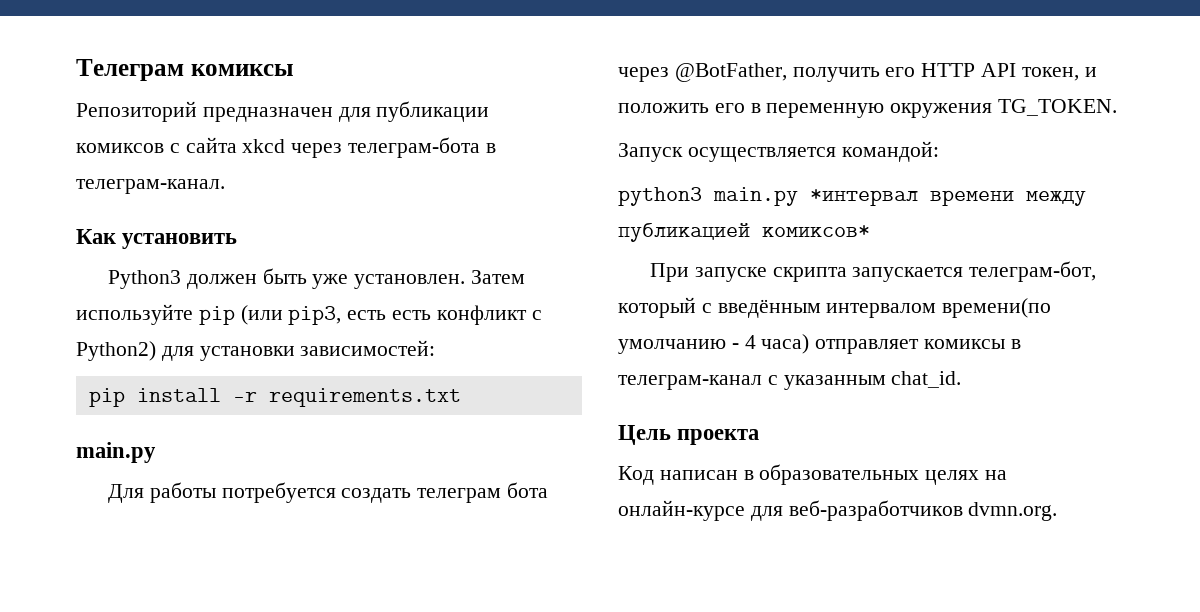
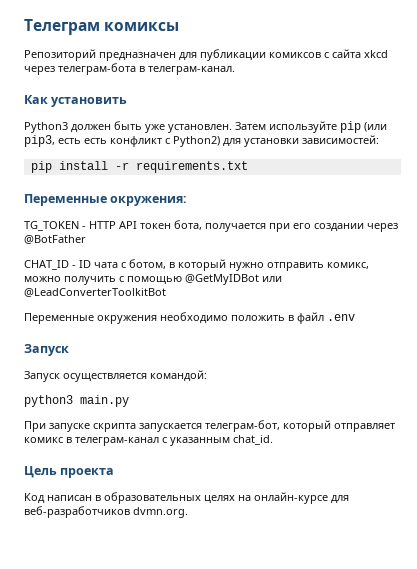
  pip install -r requirements.txt
- main.py
- Для работы потребуется создать телеграм бота через @BotFather, получить его HTTP API токен, и положить его в переменную окружения TG_TOKEN.
+ Переменные окружения:
+ TG_TOKEN - HTTP API токен бота, получается при его создании через @BotFather
+ CHAT_ID - ID чата с ботом, в который нужно отправить комикс, можно получить с помощью @GetMyIDBot или @LeadConverterToolkitBot
+ Переменные окружения необходимо положить в файл .env
+ Запуск
- python3 main.py *интервал времени между публикацией комиксов*
+ python3 main.py
- При запуске скрипта запускается телеграм-бот, который с введённым интервалом времени(по умолчанию - 4 часа) отправляет комиксы в телеграм-канал с указанным chat_id.
+ При запуске скрипта запускается телеграм-бот, который отправляет комикс в телеграм-канал с указанным chat_id.

